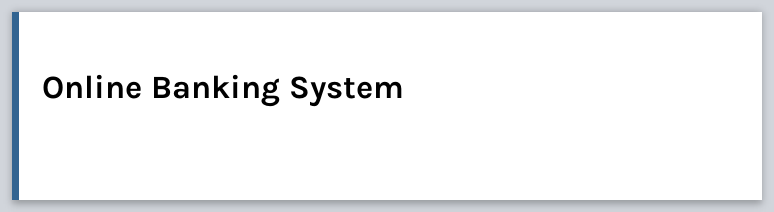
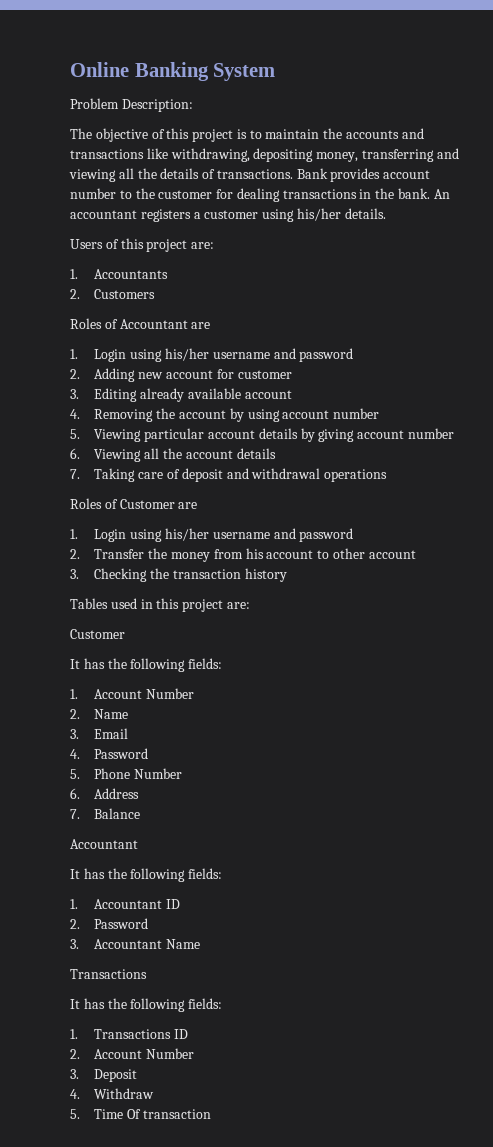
+ Problem Description:
+ The objective of this project is to maintain the accounts and transactions like withdrawing, depositing money, transferring and viewing all the details of transactions. Bank provides account number to the customer for dealing transactions in the bank. An accountant registers a customer using his/her details.
+ Users of this project are:
+ 1. Accountants
+ 2. Customers
+ Roles of Accountant are
+ 1. Login using his/her username and password
+ 2. Adding new account for customer
+ 3. Editing already available account
+ 4. Removing the account by using account number
+ 5. Viewing particular account details by giving account number
+ 6. Viewing all the account details
+ 7. Taking care of deposit and withdrawal operations
+ Roles of Customer are
+ 1. Login using his/her username and password
+ 2. Transfer the money from his account to other account
+ 3. Checking the transaction history
+ Tables used in this project are:
+ Customer
+ It has the following fields:
+ 1. Account Number
+ 2. Name
+ 3. Email
+ 4. Password
+ 5. Phone Number
+ 6. Address
+ 7. Balance
+ Accountant
+ It has the following fields:
+ 1. Accountant ID
+ 2. Password
+ 3. Accountant Name
+ Transactions
+ It has the following fields:
+ 1. Transactions ID
+ 2. Account Number
+ 3. Deposit
+ 4. Withdraw
+ 5. Time Of transaction

